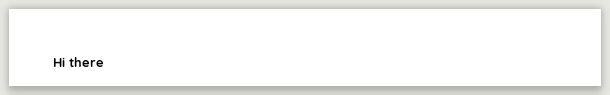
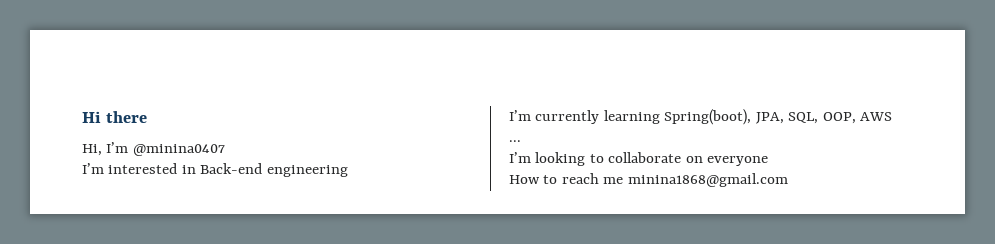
+ Hi, I’m @minina0407
+ I’m interested in Back-end engineering
+ I’m currently learning Spring(boot), JPA, SQL, OOP, AWS ...
+ I’m looking to collaborate on everyone
+ How to reach me minina1868@gmail.com

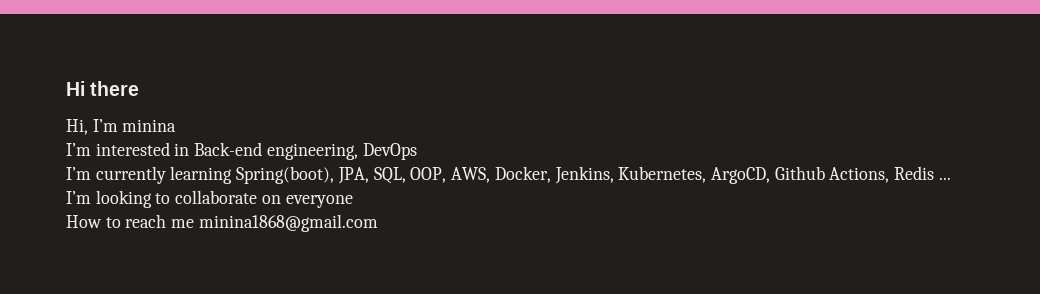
- Hi, I’m @minina0407
+ Hi, I’m minina
- I’m interested in Back-end engineering
+ I’m interested in Back-end engineering, DevOps
- I’m currently learning Spring(boot), JPA, SQL, OOP, AWS ...
+ I’m currently learning Spring(boot), JPA, SQL, OOP, AWS, Docker, Jenkins, Kubernetes, ArgoCD, Github Actions, Redis ...

